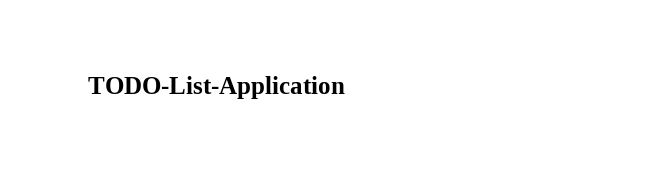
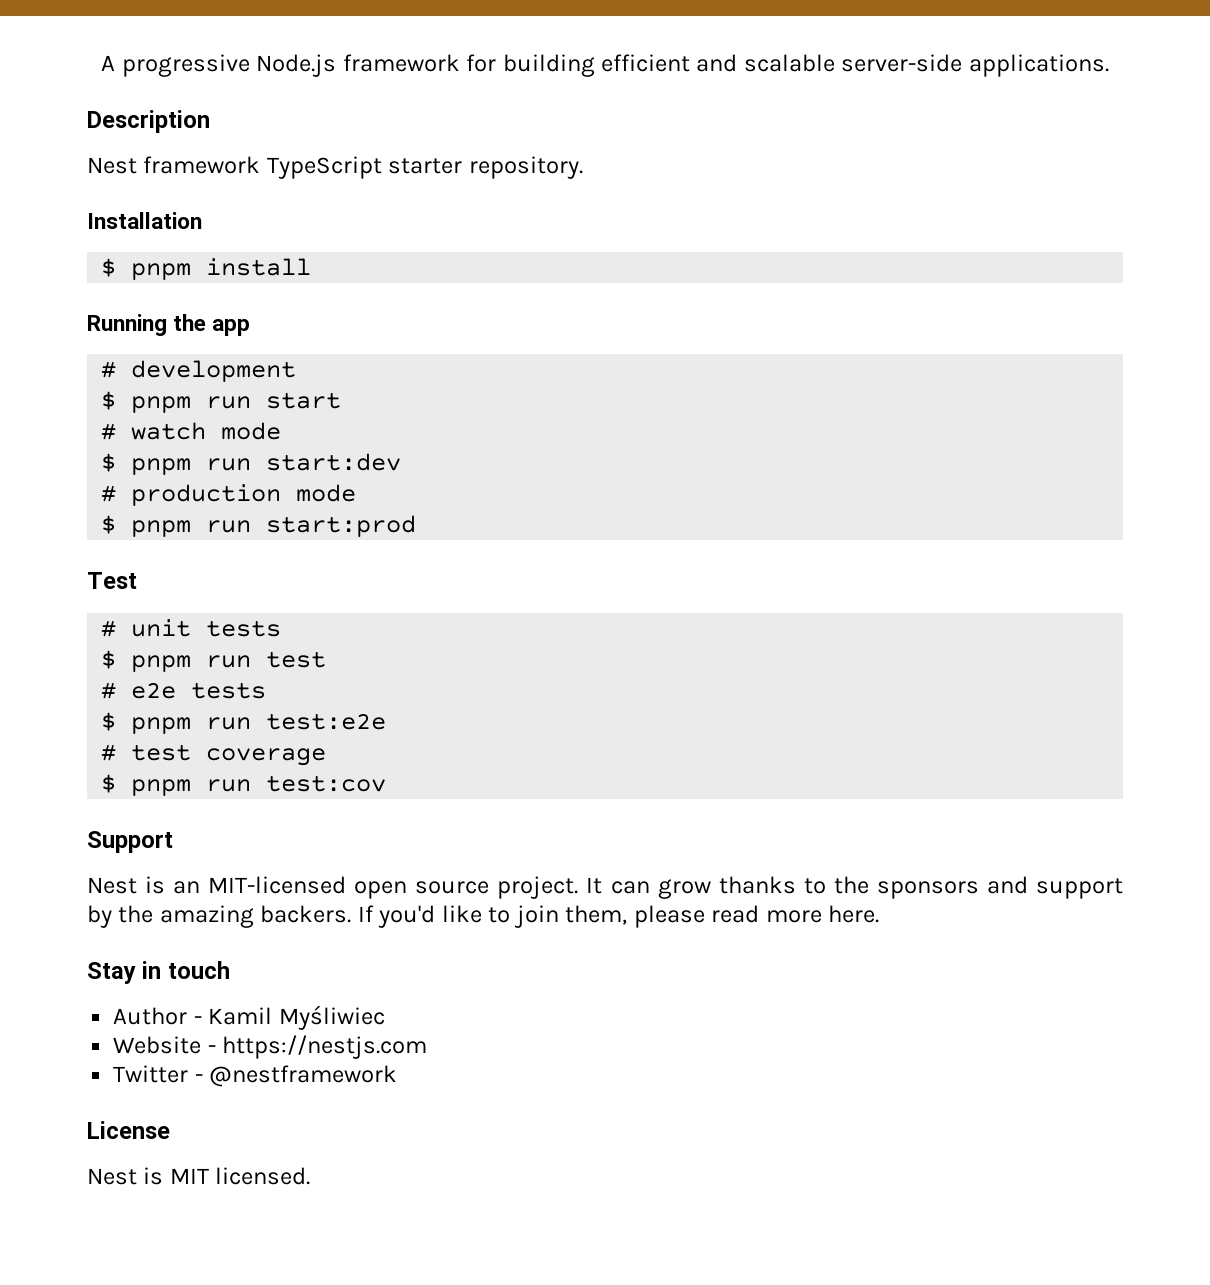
- TODO-List-Application
+ A progressive Node.js framework for building efficient and scalable server-side applications.
+ Description
+ Nest framework TypeScript starter repository.
+ Installation
+ $ pnpm install
+ Running the app
+ # development
+ $ pnpm run start
+ # watch mode
+ $ pnpm run start:dev
+ # production mode
+ $ pnpm run start:prod
+ Test
+ # unit tests
+ $ pnpm run test
+ # e2e tests
+ $ pnpm run test:e2e
+ # test coverage
+ $ pnpm run test:cov
+ Support
+ Nest is an MIT-licensed open source project. It can grow thanks to the sponsors and support by the amazing backers. If you'd like to join them, please read more here.
+ Stay in touch
+ Author - Kamil Myśliwiec
+ Website - https://nestjs.com
+ Twitter - @nestframework
+ License
+ Nest is MIT licensed.

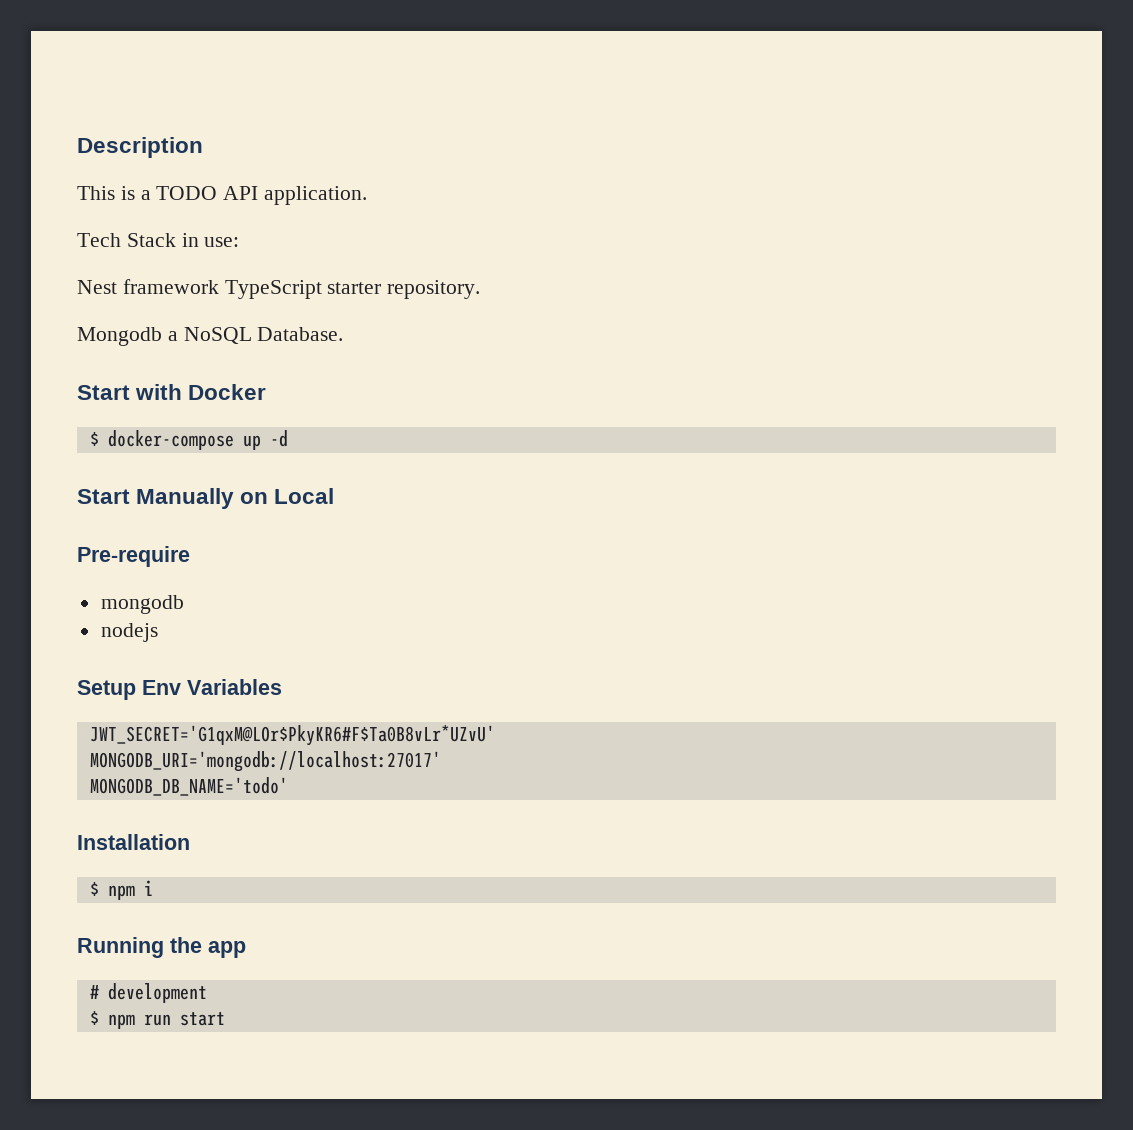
- A progressive Node.js framework for building efficient and scalable server-side applications.
  Description
+ This is a TODO API application.
+ Tech Stack in use:
+ Mongodb a NoSQL Database.
+ Start with Docker
+ $ docker-compose up -d
+ Start Manually on Local
+ Pre-require
+ mongodb
+ nodejs
+ Setup Env Variables
+ JWT_SECRET='G1qxM@LOr$PkyKR6#F$Ta0B8vLr*UZvU'
+ MONGODB_URI='mongodb://localhost:27017'
+ MONGODB_DB_NAME='todo'
- $ pnpm install
+ $ npm i
- $ pnpm run start
+ $ npm run start
- # watch mode
- $ pnpm run start:dev
- # production mode
- $ pnpm run start:prod
- Test
- # unit tests
- $ pnpm run test
- # e2e tests
- $ pnpm run test:e2e
- # test coverage
- $ pnpm run test:cov
- Support
- Nest is an MIT-licensed open source project. It can grow thanks to the sponsors and support by the amazing backers. If you'd like to join them, please read more here.
- Stay in touch
- Author - Kamil Myśliwiec
- Website - https://nestjs.com
- Twitter - @nestframework
- License
- Nest is MIT licensed.

